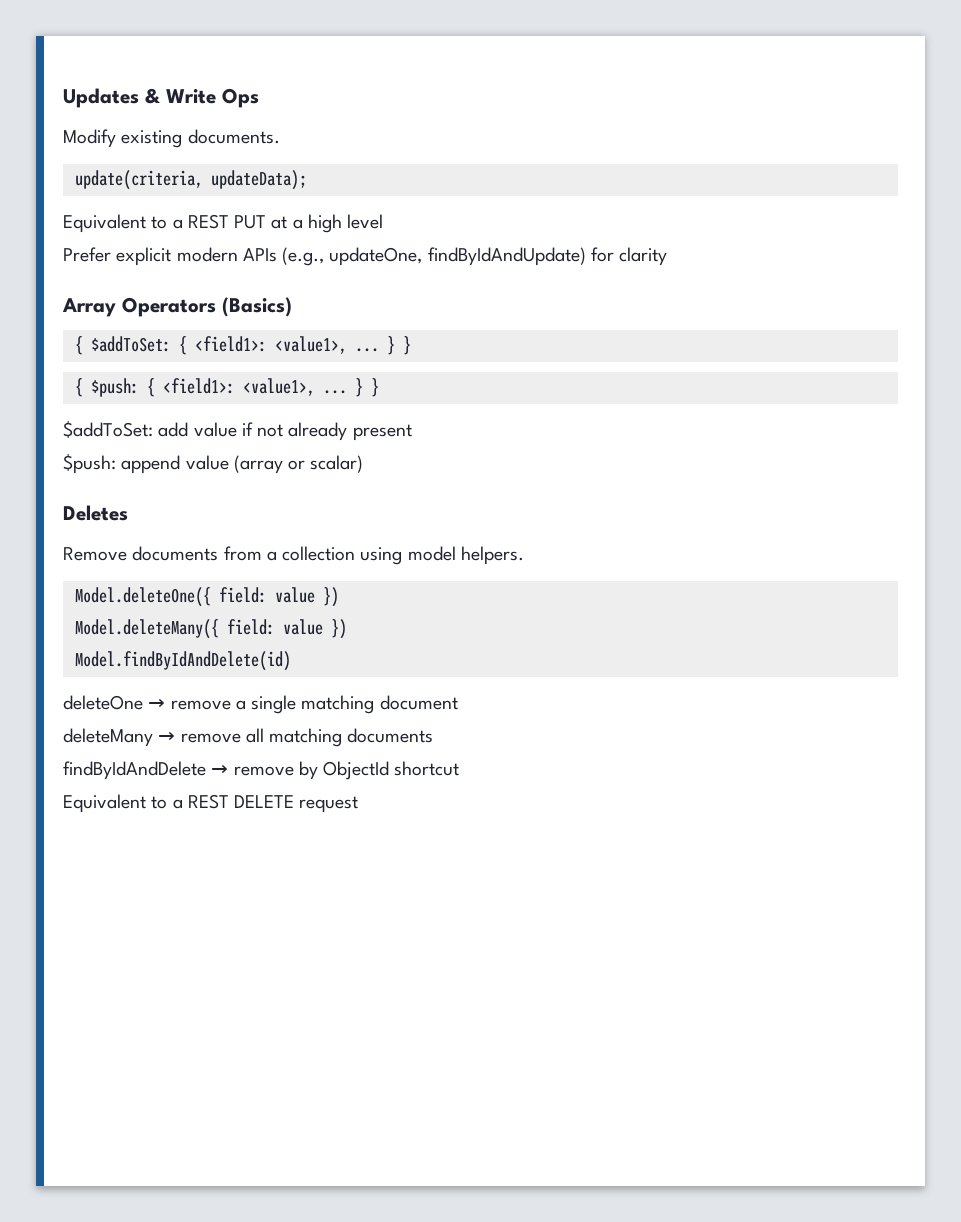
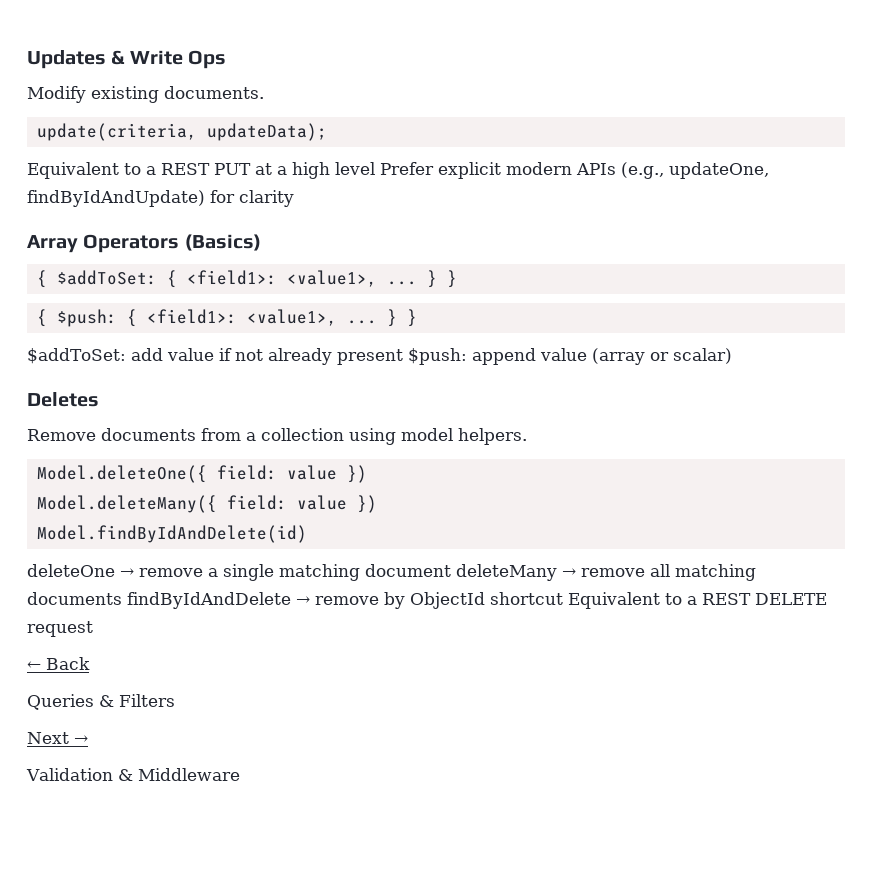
- Equivalent to a REST PUT at a high level
- Prefer explicit modern APIs (e.g., updateOne, findByIdAndUpdate) for clarity
+ Equivalent to a REST PUT at a high level Prefer explicit modern APIs (e.g., updateOne, findByIdAndUpdate) for clarity
- $addToSet: add value if not already present
- $push: append value (array or scalar)
+ $addToSet: add value if not already present $push: append value (array or scalar)
- deleteOne → remove a single matching document
- deleteMany → remove all matching documents
- findByIdAndDelete → remove by ObjectId shortcut
- Equivalent to a REST DELETE request
+ deleteOne → remove a single matching document deleteMany → remove all matching documents findByIdAndDelete → remove by ObjectId shortcut Equivalent to a REST DELETE request
+ ← Back
+ Queries & Filters
+ Next →
+ Validation & Middleware

